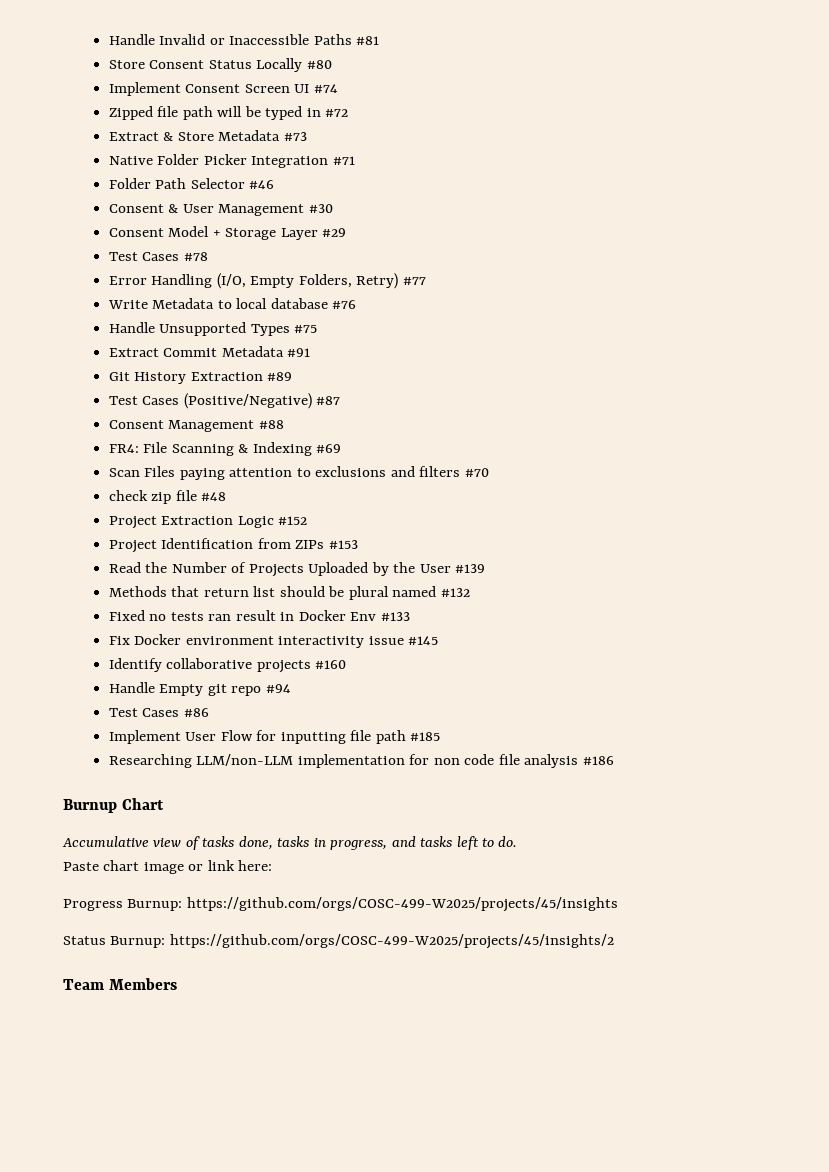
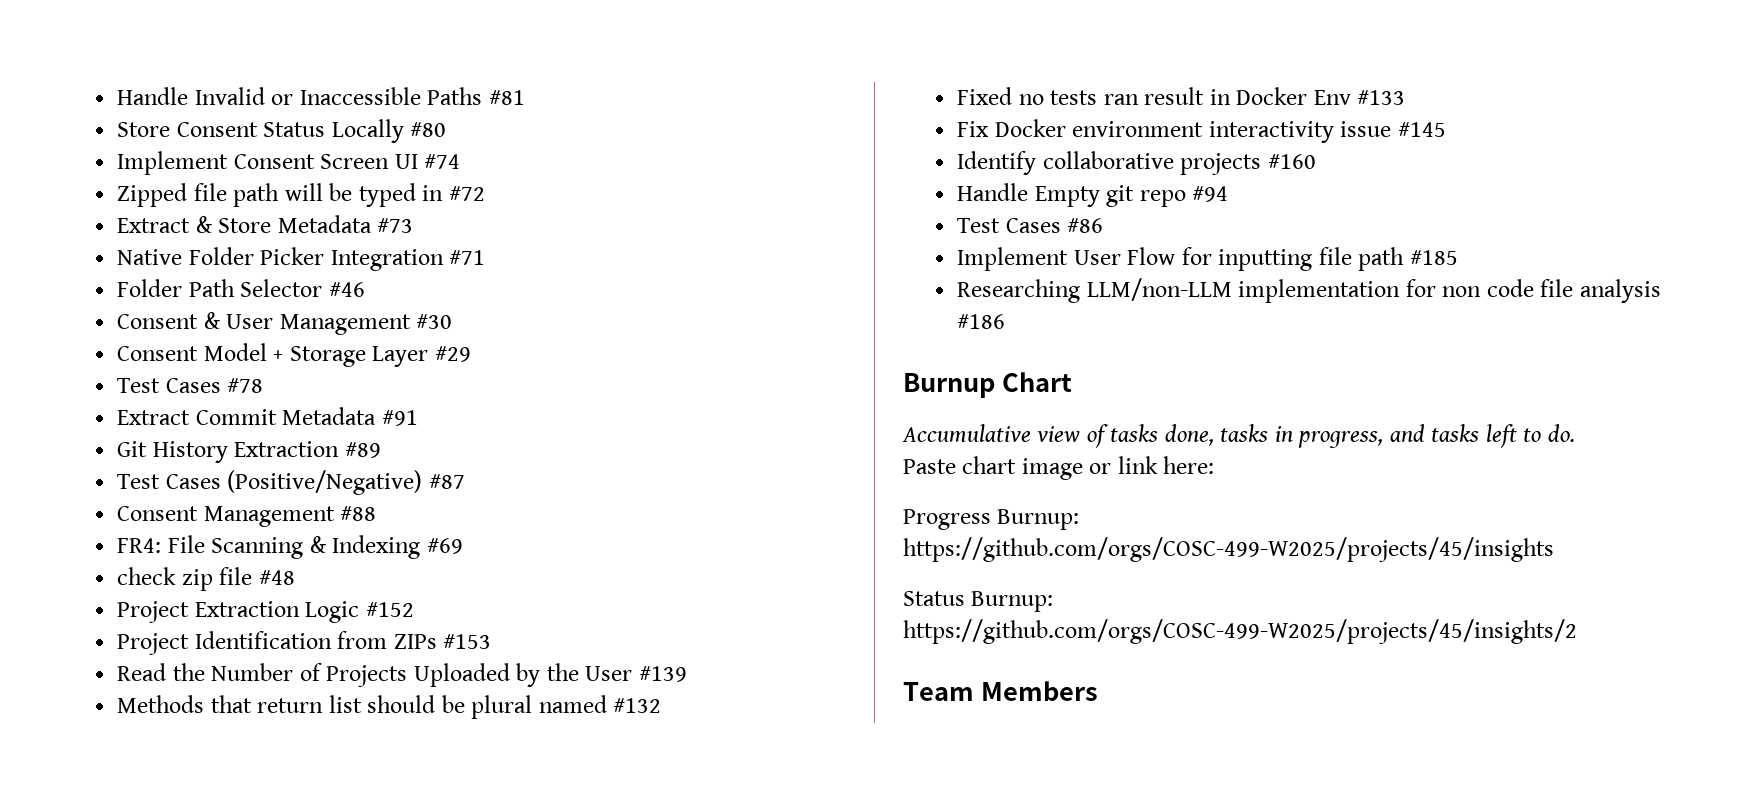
- Error Handling (I/O, Empty Folders, Retry) #77
- Write Metadata to local database #76
- Handle Unsupported Types #75
- Scan Files paying attention to exclusions and filters #70

